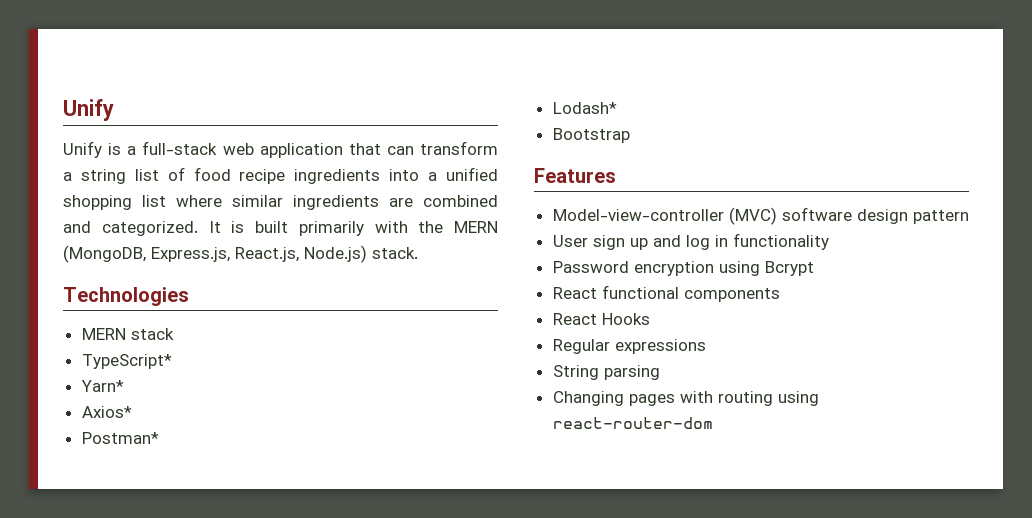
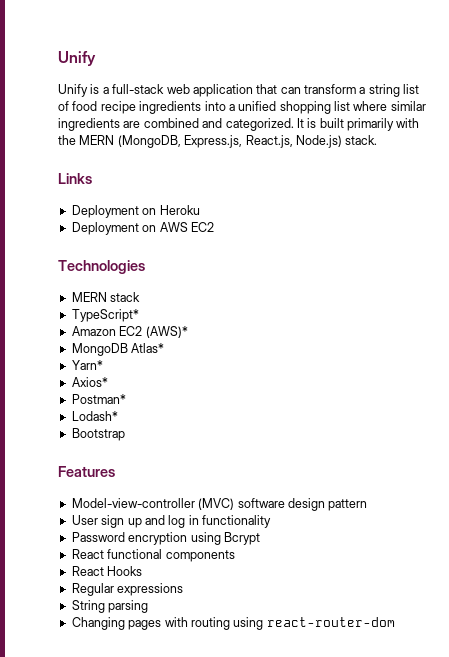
+ Links
+ Deployment on Heroku
+ Deployment on AWS EC2
+ Amazon EC2 (AWS)*
+ MongoDB Atlas*

